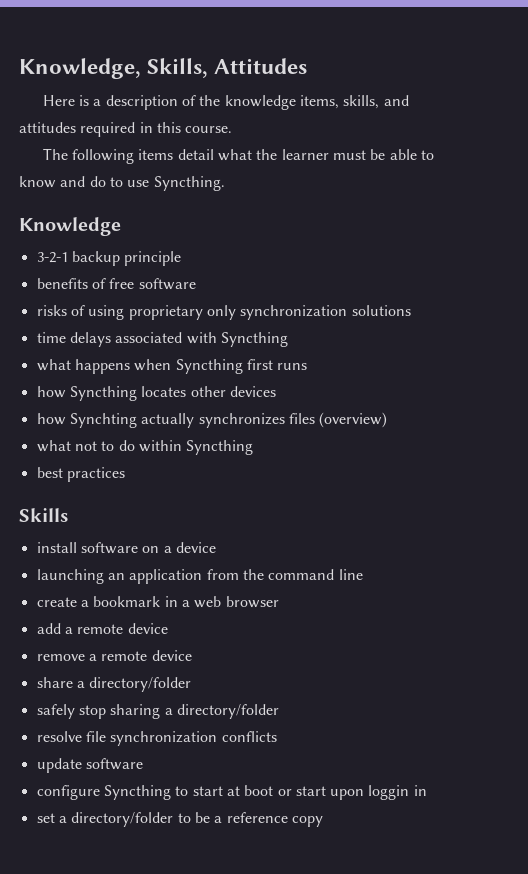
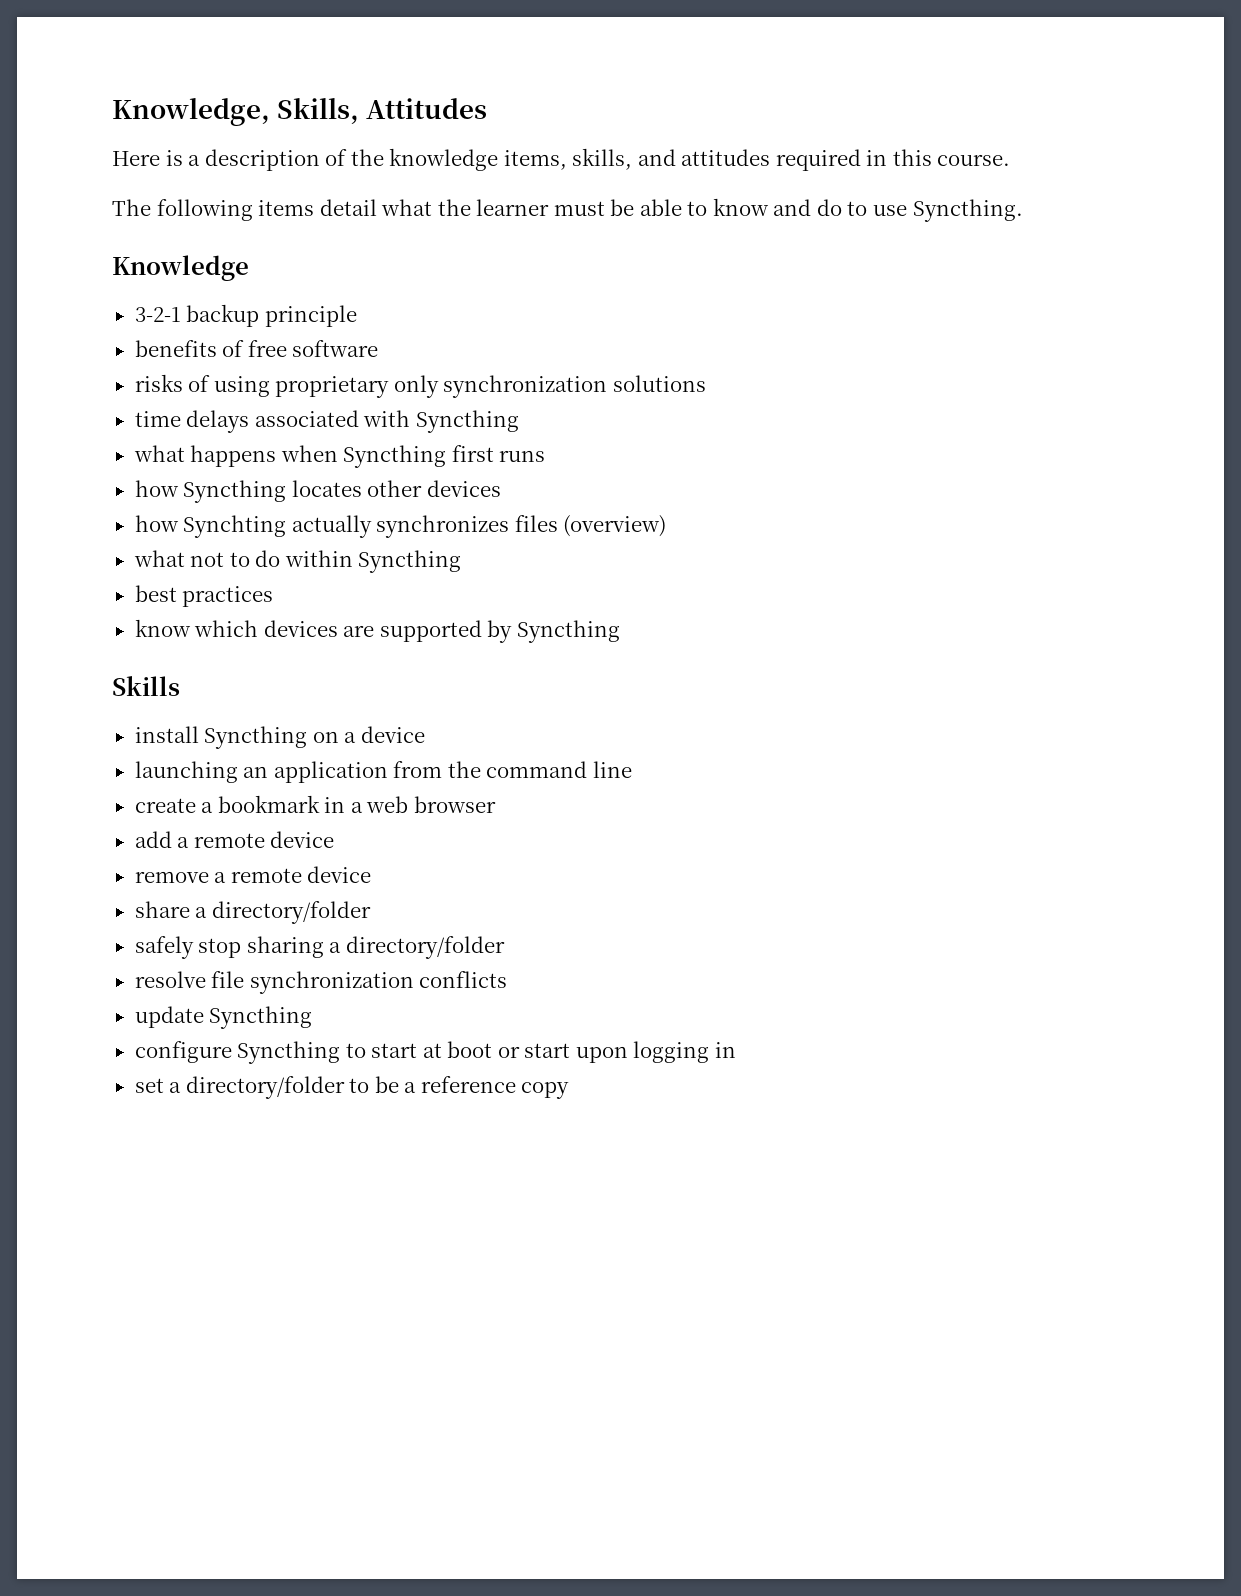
+ know which devices are supported by Syncthing
- install software on a device
+ install Syncthing on a device
- update software
+ update Syncthing
- configure Syncthing to start at boot or start upon loggin in
+ configure Syncthing to start at boot or start upon logging in

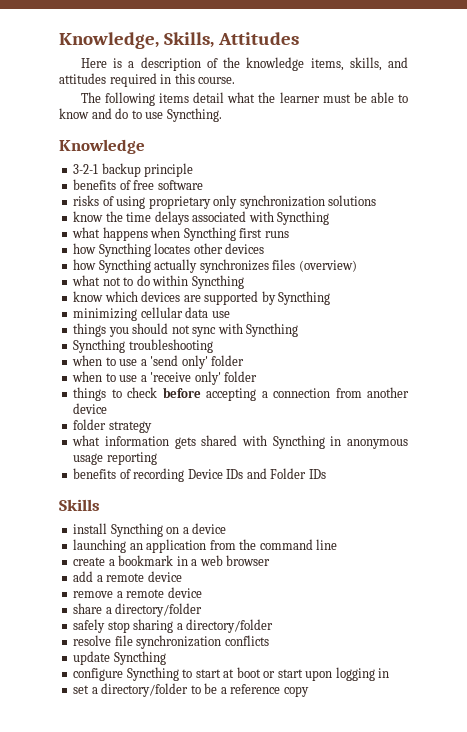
- time delays associated with Syncthing
+ know the time delays associated with Syncthing
- how Synchting actually synchronizes files (overview)
+ how Syncthing actually synchronizes files (overview)
- best practices
+ minimizing cellular data use
+ things you should not sync with Syncthing
+ Syncthing troubleshooting
+ when to use a 'send only' folder
+ when to use a 'receive only' folder
+ things to check before accepting a connection from another device
+ folder strategy
+ what information gets shared with Syncthing in anonymous usage reporting
+ benefits of recording Device IDs and Folder IDs

